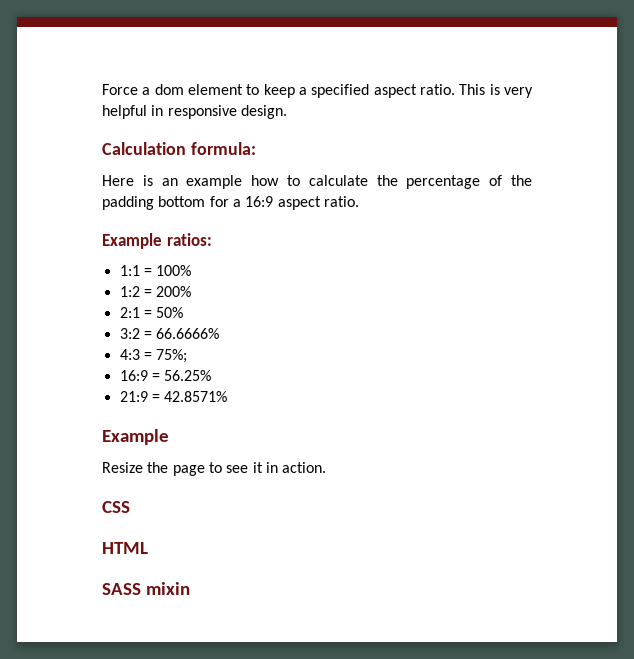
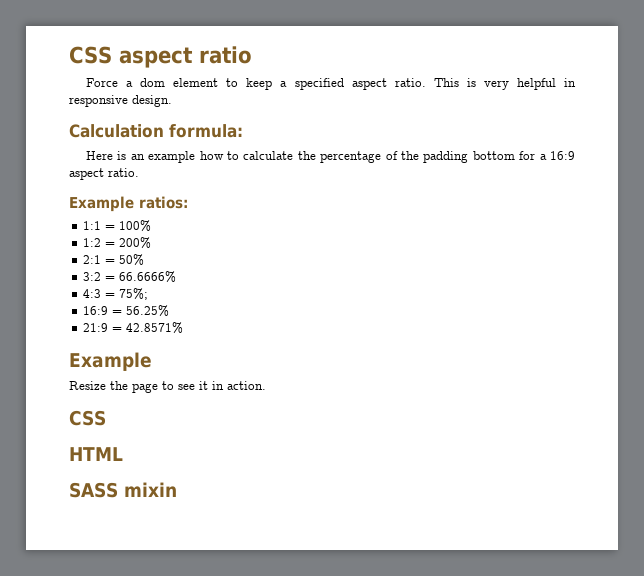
+ CSS aspect ratio

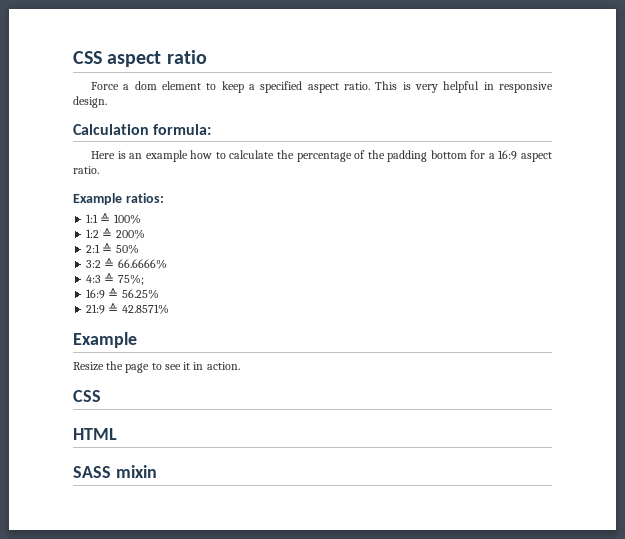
- 1:1 = 100%
+ 1:1 ≙ 100%
- 1:2 = 200%
+ 1:2 ≙ 200%
- 2:1 = 50%
+ 2:1 ≙ 50%
- 3:2 = 66.6666%
+ 3:2 ≙ 66.6666%
- 4:3 = 75%;
+ 4:3 ≙ 75%;
- 16:9 = 56.25%
+ 16:9 ≙ 56.25%
- 21:9 = 42.8571%
+ 21:9 ≙ 42.8571%

